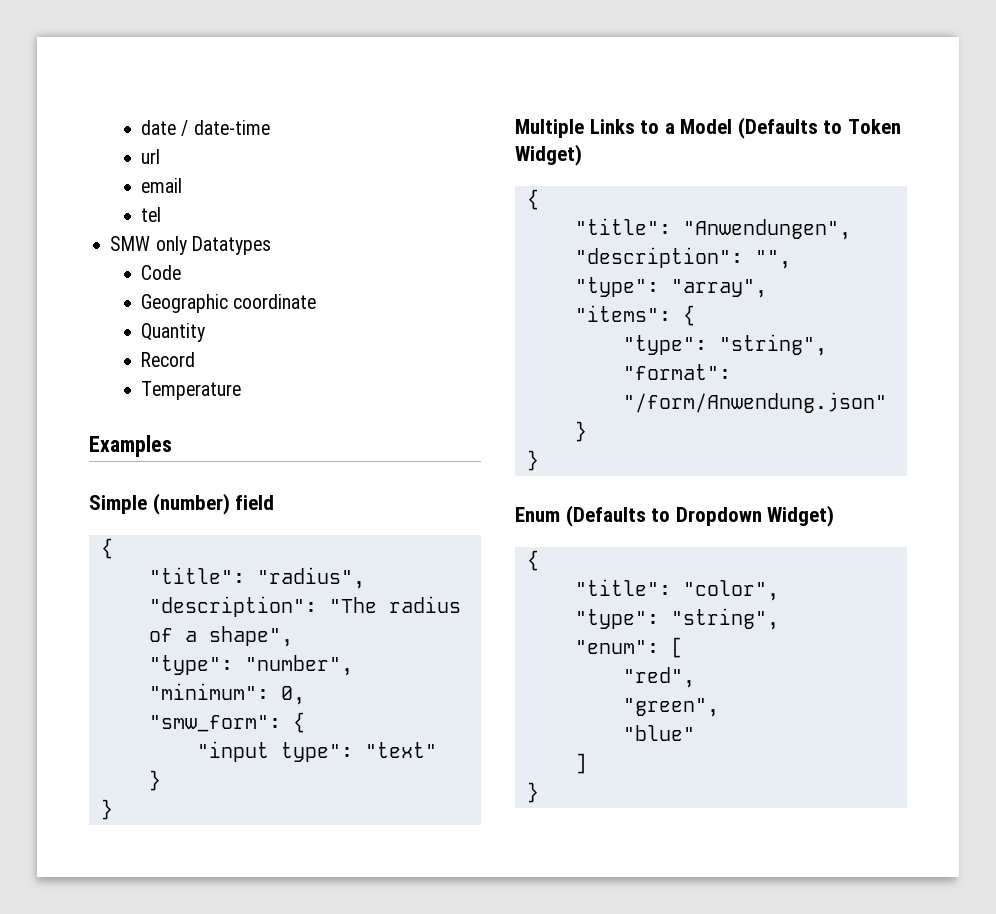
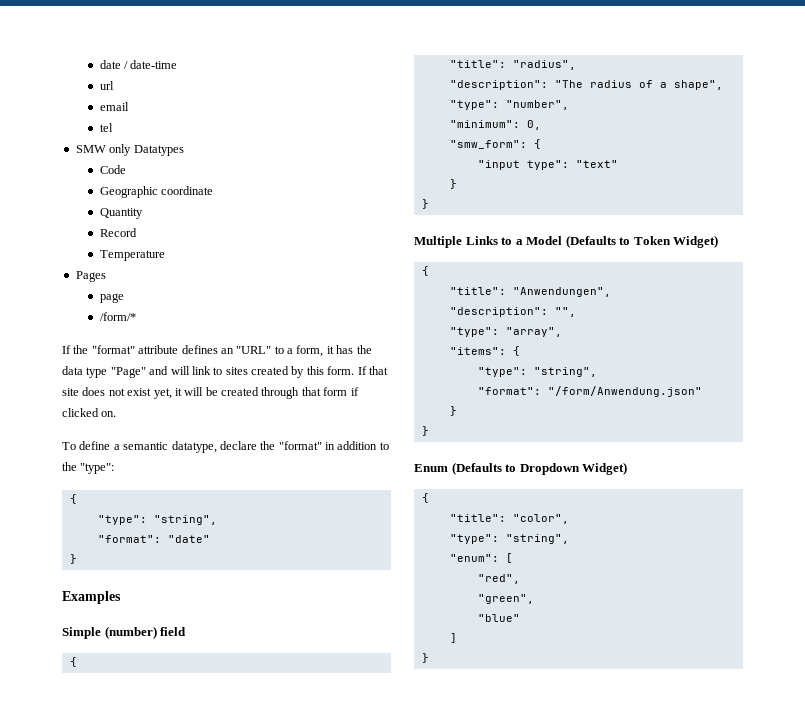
+ Pages
+ page
+ /form/*
+ If the "format" attribute defines an "URL" to a form, it has the data type "Page" and will link to sites created by this form. If that site does not exist yet, it will be created through that form if clicked on.
+ To define a semantic datatype, declare the "format" in addition to the "type":
+ {
+ "type": "string",
+ "format": "date"
+ }

